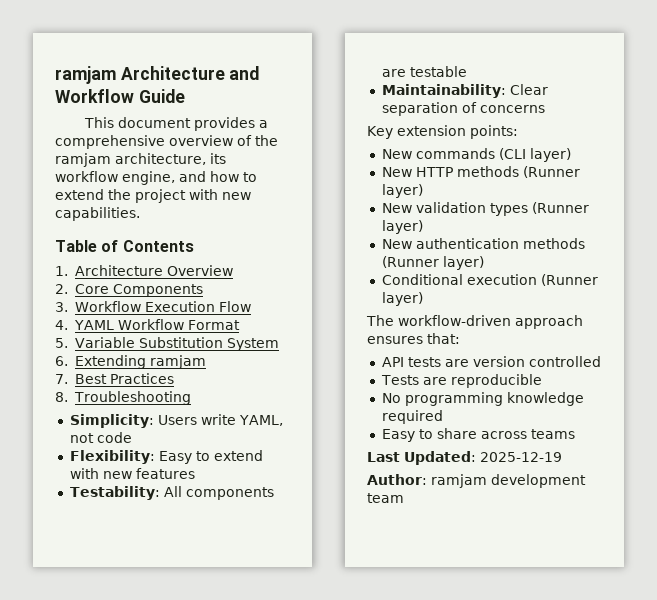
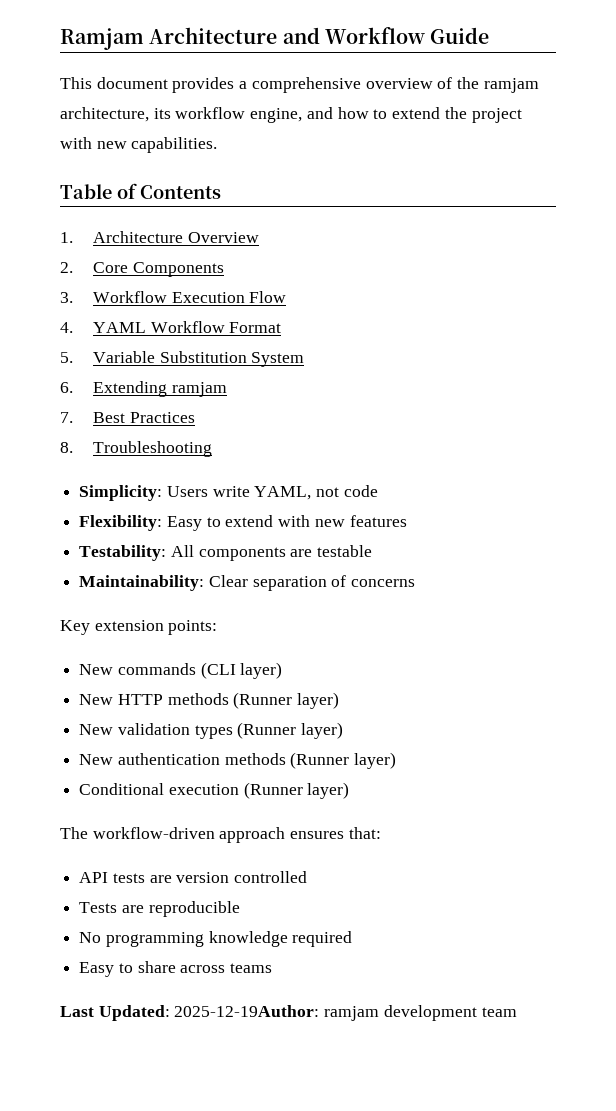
- ramjam Architecture and Workflow Guide
+ Ramjam Architecture and Workflow Guide
- Last Updated: 2025-12-19
- Author: ramjam development team
+ Last Updated: 2025-12-19Author: ramjam development team

